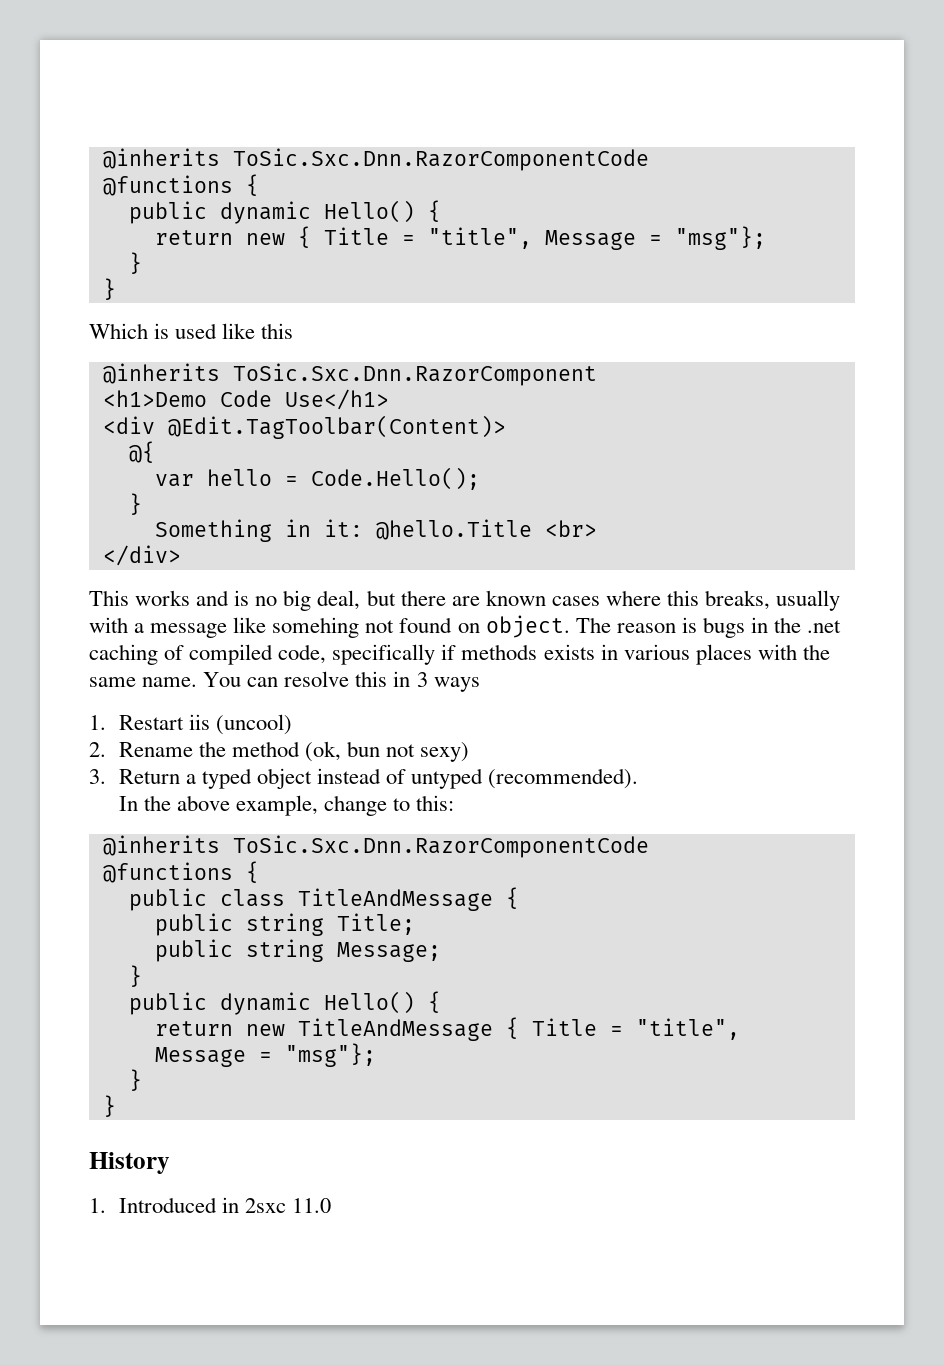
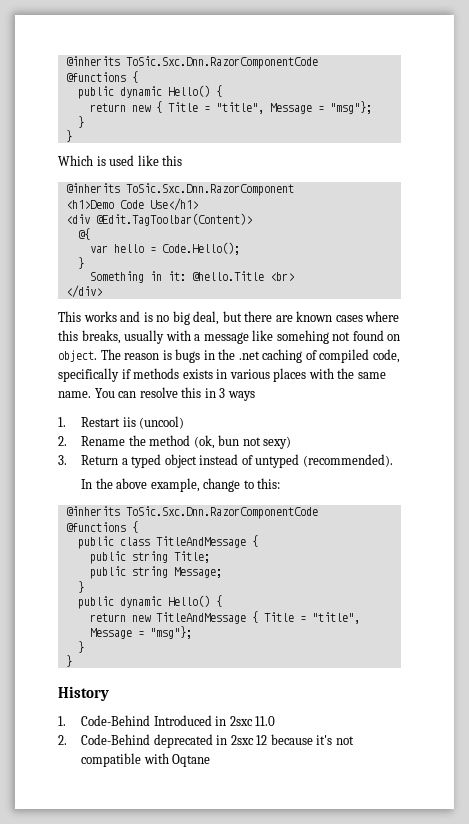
- 1. Introduced in 2sxc 11.0
+ 1. Code-Behind Introduced in 2sxc 11.0
+ 2. Code-Behind deprecated in 2sxc 12 because it's not compatible with Oqtane

